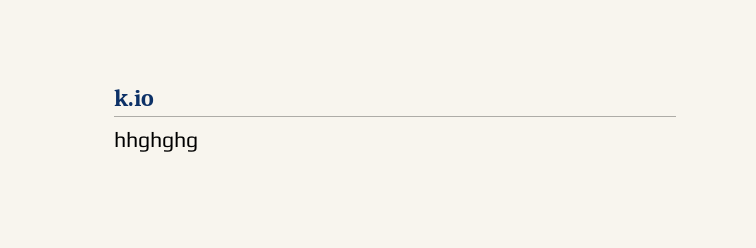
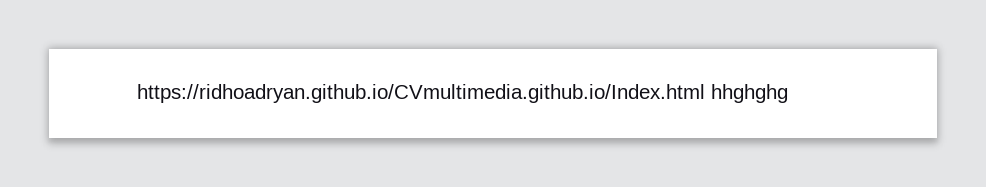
- k.io
- hhghghg
+ https://ridhoadryan.github.io/CVmultimedia.github.io/Index.html hhghghg

